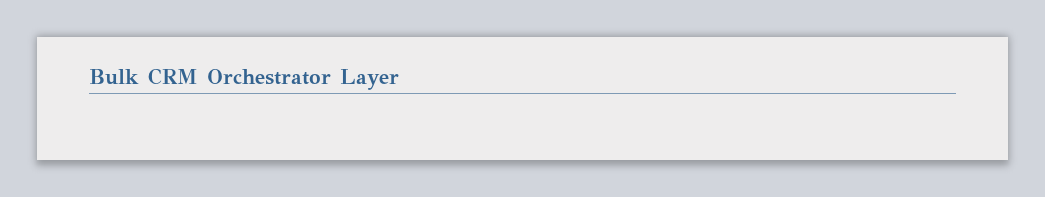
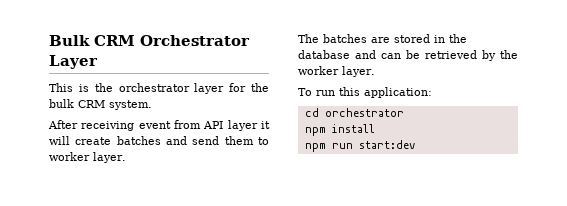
+ This is the orchestrator layer for the bulk CRM system.
+ After receiving event from API layer it will create batches and send them to worker layer.
+ The batches are stored in the database and can be retrieved by the worker layer.
+ To run this application:
+ cd orchestrator
+ npm install
+ npm run start:dev

